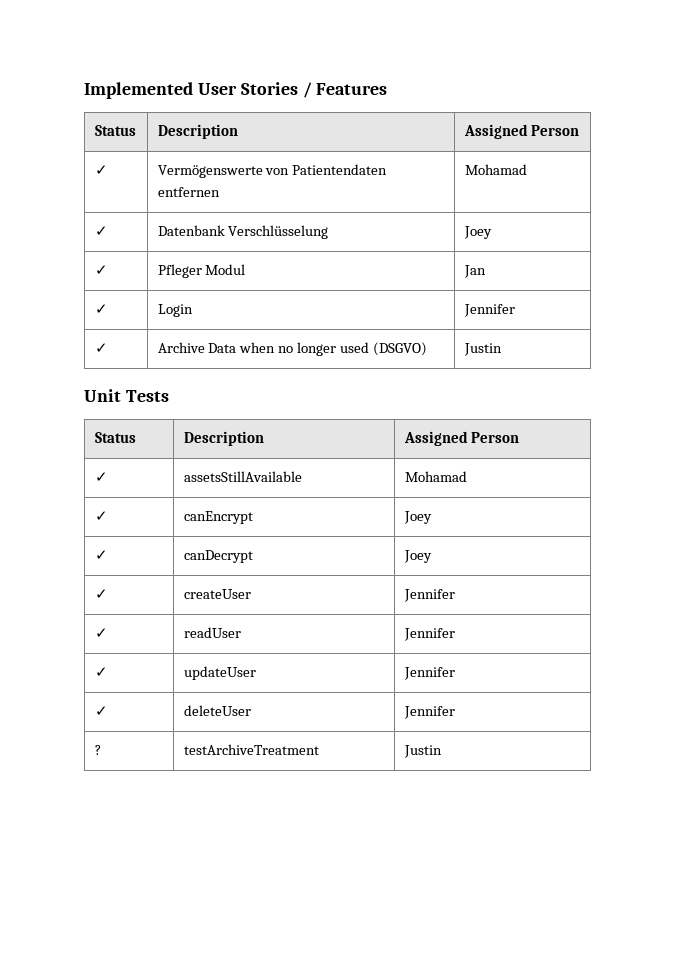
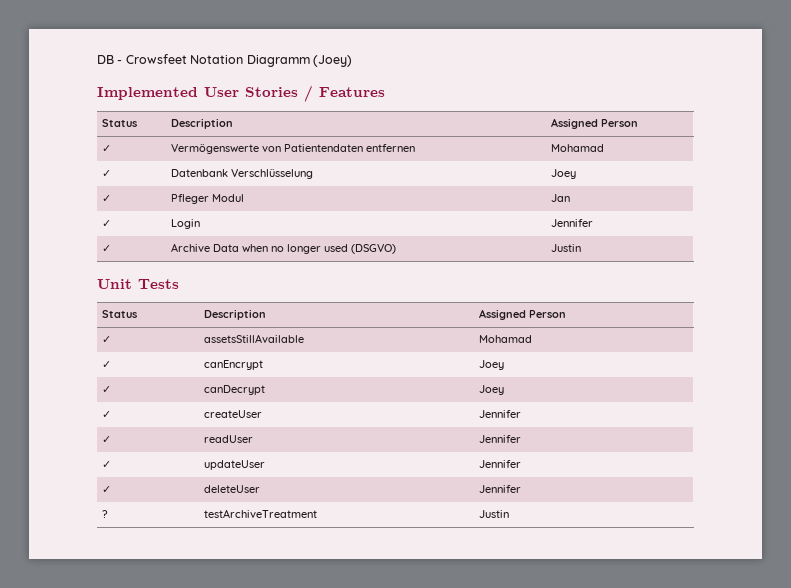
+ DB - Crowsfeet Notation Diagramm (Joey)

